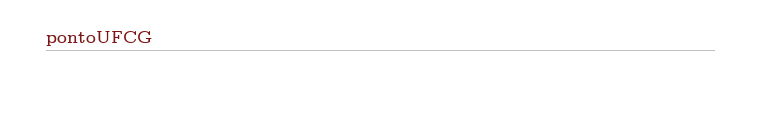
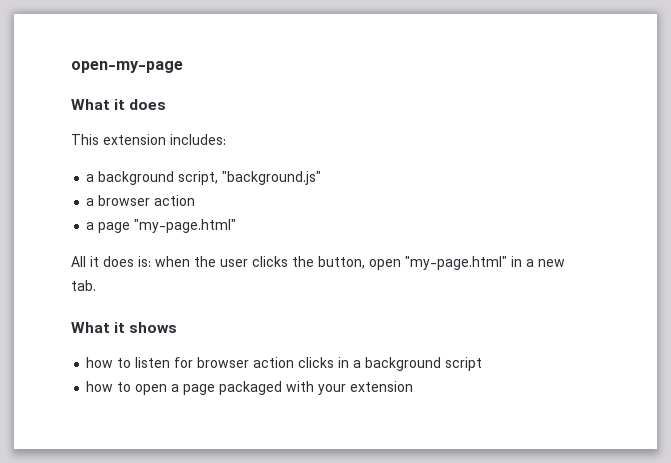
- pontoUFCG
+ open-my-page
+ What it does
+ This extension includes:
+ a background script, "background.js"
+ a browser action
+ a page "my-page.html"
+ All it does is: when the user clicks the button, open "my-page.html" in a new tab.
+ What it shows
+ how to listen for browser action clicks in a background script
+ how to open a page packaged with your extension

